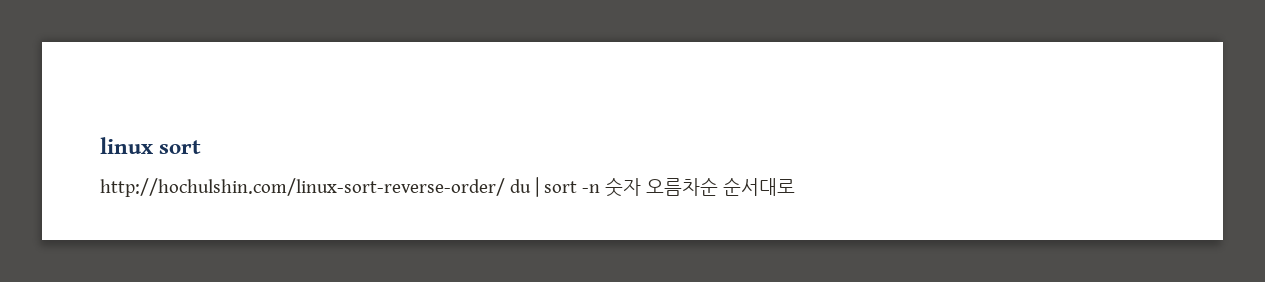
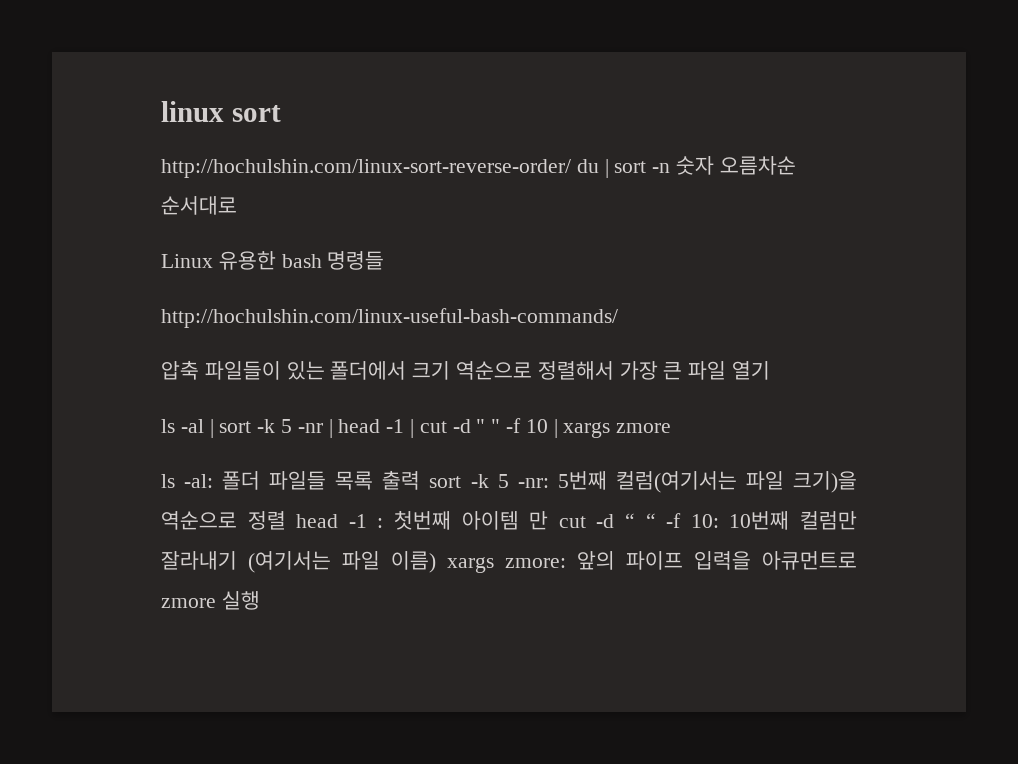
+ Linux 유용한 bash 명령들
+ http://hochulshin.com/linux-useful-bash-commands/
+ 압축 파일들이 있는 폴더에서 크기 역순으로 정렬해서 가장 큰 파일 열기
+ ls -al | sort -k 5 -nr | head -1 | cut -d " " -f 10 | xargs zmore
+ ls -al: 폴더 파일들 목록 출력 sort -k 5 -nr: 5번째 컬럼(여기서는 파일 크기)을 역순으로 정렬 head -1 : 첫번째 아이템 만 cut -d “ “ -f 10: 10번째 컬럼만 잘라내기 (여기서는 파일 이름) xargs zmore: 앞의 파이프 입력을 아큐먼트로 zmore 실행

